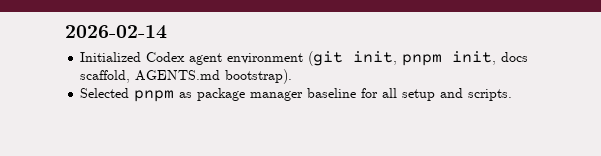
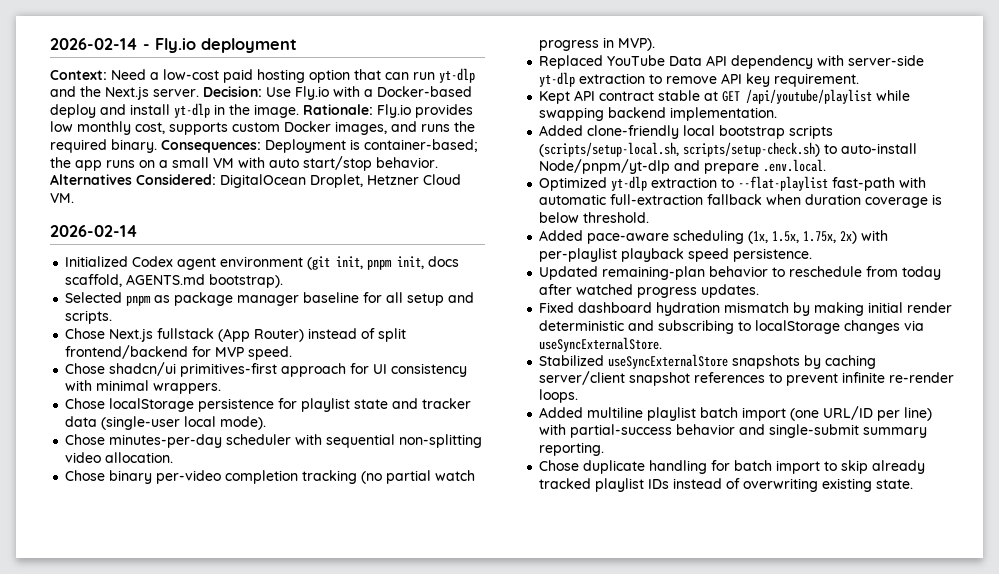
+ 2026-02-14 - Fly.io deployment
+ Context: Need a low-cost paid hosting option that can run yt-dlp and the Next.js server. Decision: Use Fly.io with a Docker-based deploy and install yt-dlp in the image. Rationale: Fly.io provides low monthly cost, supports custom Docker images, and runs the required binary. Consequences: Deployment is container-based; the app runs on a small VM with auto start/stop behavior. Alternatives Considered: DigitalOcean Droplet, Hetzner Cloud VM.
+ Chose Next.js fullstack (App Router) instead of split frontend/backend for MVP speed.
+ Chose shadcn/ui primitives-first approach for UI consistency with minimal wrappers.
+ Chose localStorage persistence for playlist state and tracker data (single-user local mode).
+ Chose minutes-per-day scheduler with sequential non-splitting video allocation.
+ Chose binary per-video completion tracking (no partial watch progress in MVP).
+ Replaced YouTube Data API dependency with server-side yt-dlp extraction to remove API key requirement.
+ Kept API contract stable at GET /api/youtube/playlist while swapping backend implementation.
+ Added clone-friendly local bootstrap scripts (scripts/setup-local.sh, scripts/setup-check.sh) to auto-install Node/pnpm/yt-dlp and prepare .env.local.
+ Optimized yt-dlp extraction to --flat-playlist fast-path with automatic full-extraction fallback when duration coverage is below threshold.
+ Added pace-aware scheduling (1x, 1.5x, 1.75x, 2x) with per-playlist playback speed persistence.
+ Updated remaining-plan behavior to reschedule from today after watched progress updates.
+ Fixed dashboard hydration mismatch by making initial render deterministic and subscribing to localStorage changes via useSyncExternalStore.
+ Stabilized useSyncExternalStore snapshots by caching server/client snapshot references to prevent infinite re-render loops.
+ Added multiline playlist batch import (one URL/ID per line) with partial-success behavior and single-submit summary reporting.
+ Chose duplicate handling for batch import to skip already tracked playlist IDs instead of overwriting existing state.

